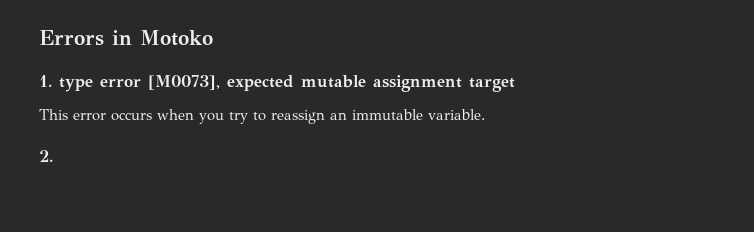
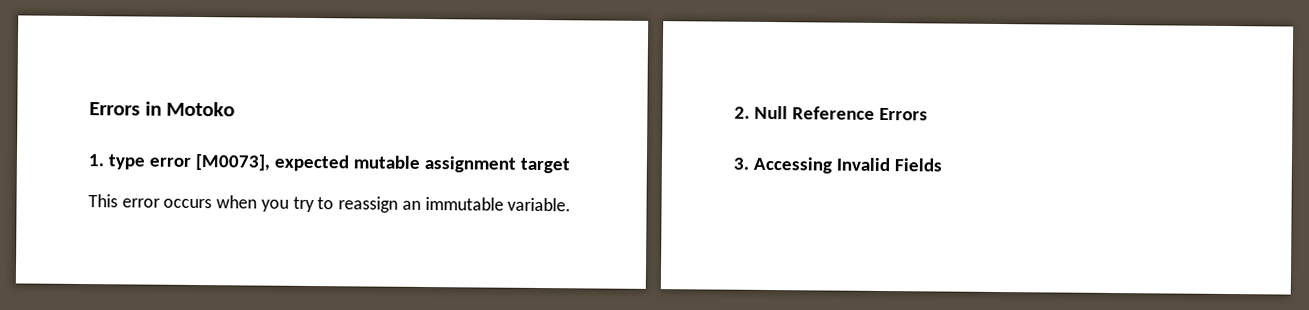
- 2.
+ 2. Null Reference Errors
+ 3. Accessing Invalid Fields

